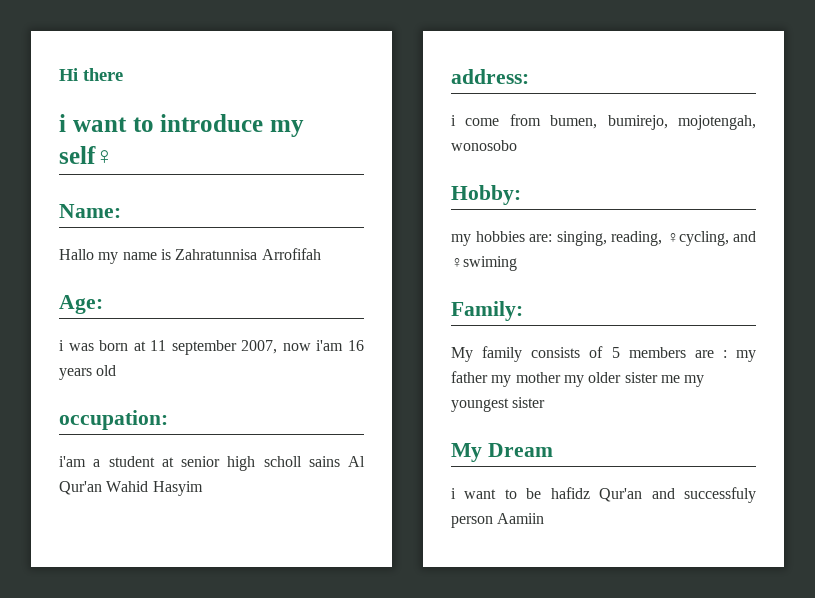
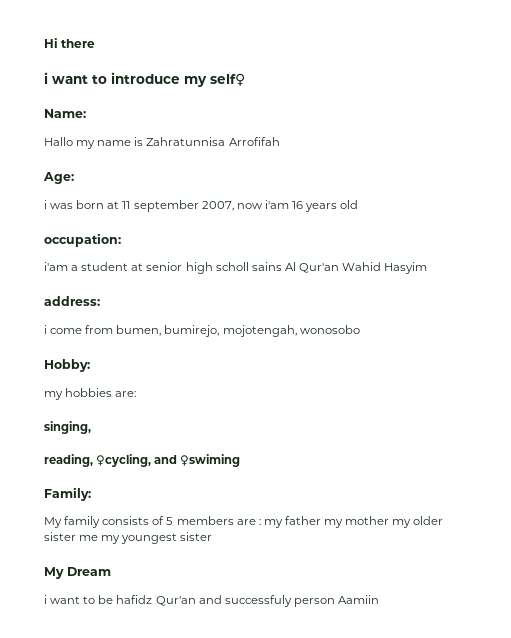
- my hobbies are: singing, reading, ♀cycling, and ♀swiming
+ my hobbies are:
+ singing,
+ reading, ♀cycling, and ♀swiming

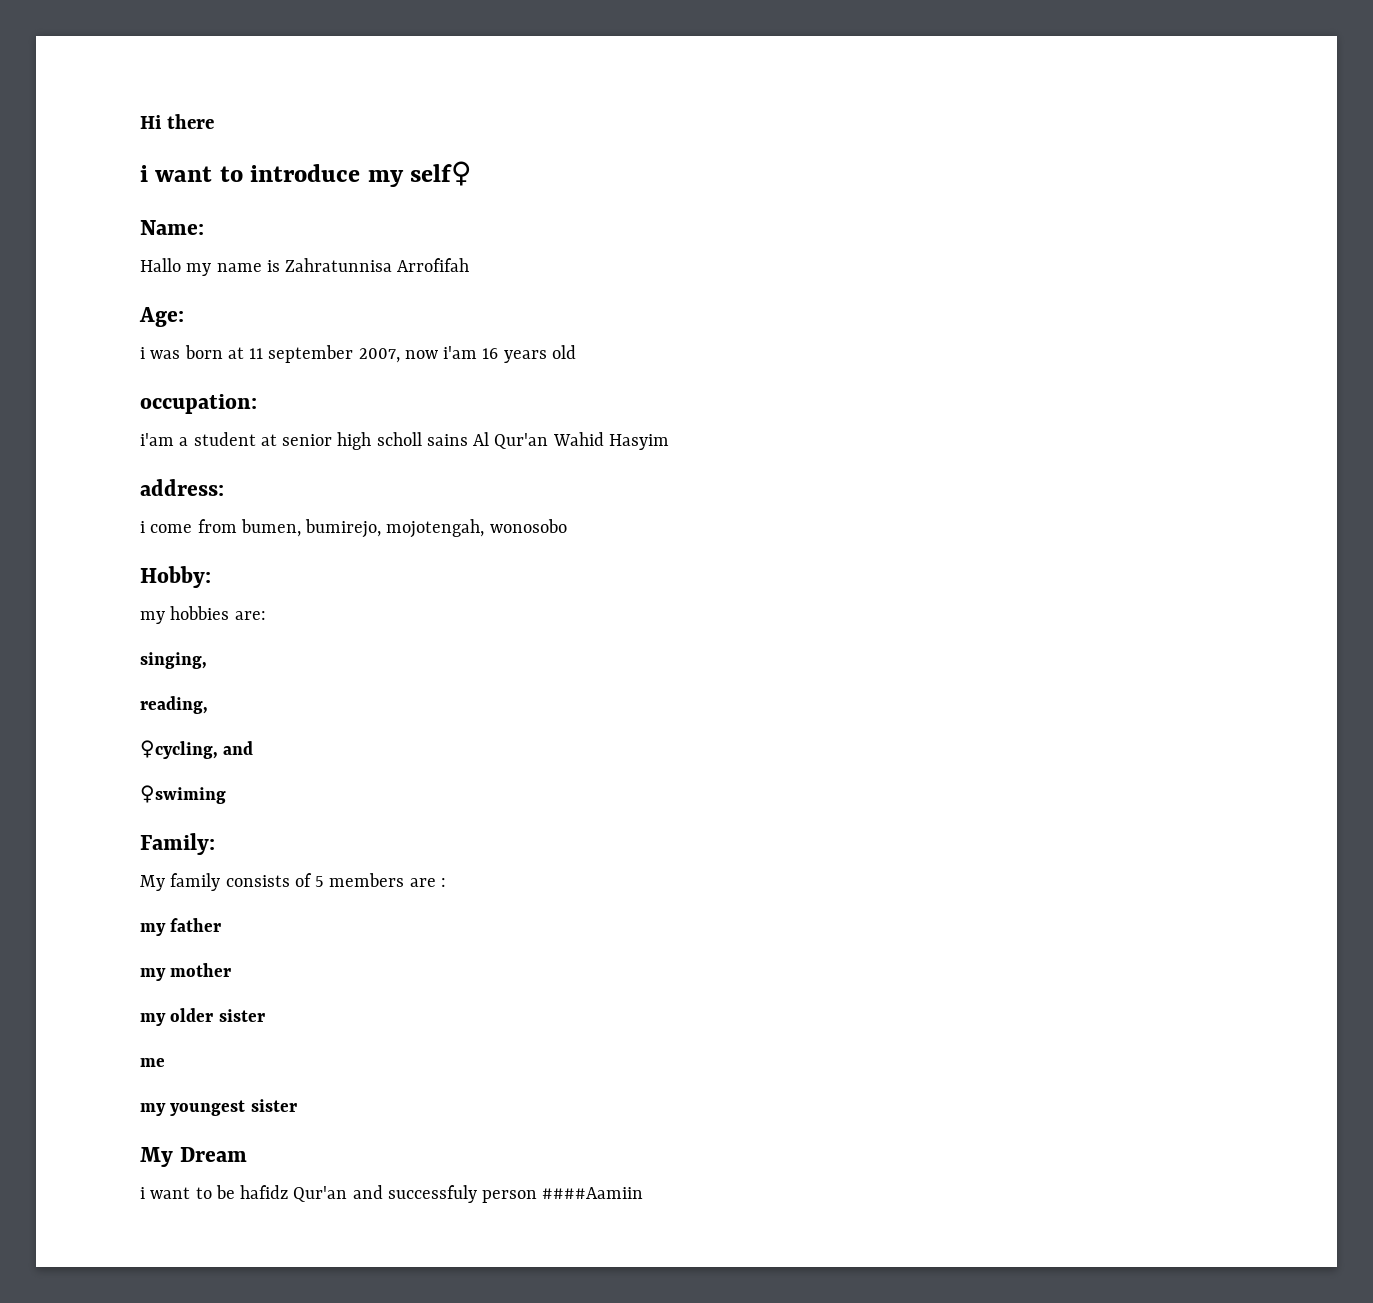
- reading, ♀cycling, and ♀swiming
+ reading,
+ ♀cycling, and
+ ♀swiming
- My family consists of 5 members are : my father my mother my older sister me my youngest sister
+ My family consists of 5 members are :
+ my father
+ my mother
+ my older sister
+ me
+ my youngest sister
- i want to be hafidz Qur'an and successfuly person Aamiin
+ i want to be hafidz Qur'an and successfuly person ####Aamiin

